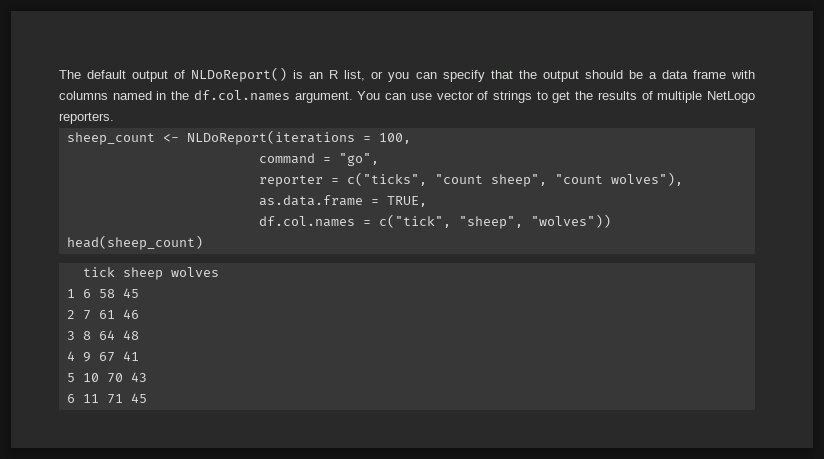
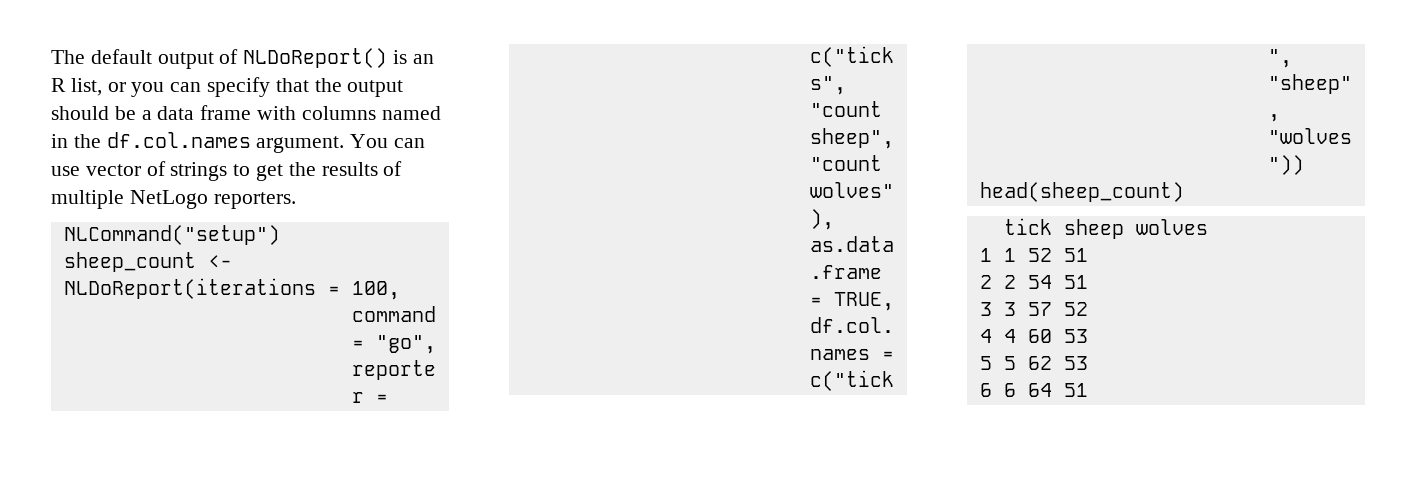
+ NLCommand("setup")
- 1 6 58 45
- 2 7 61 46
- 3 8 64 48
- 4 9 67 41
- 5 10 70 43
- 6 11 71 45
+ 1 1 52 51
+ 2 2 54 51
+ 3 3 57 52
+ 4 4 60 53
+ 5 5 62 53
+ 6 6 64 51

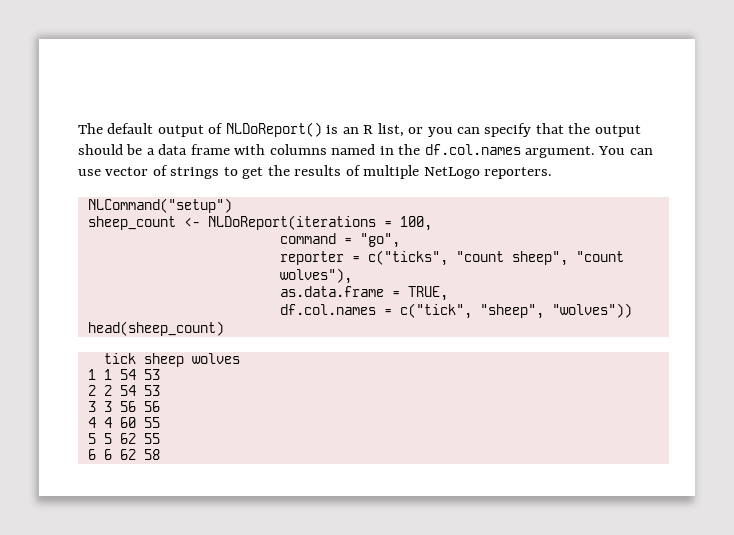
- 1 1 52 51
+ 1 1 54 53
- 2 2 54 51
+ 2 2 54 53
- 3 3 57 52
+ 3 3 56 56
- 4 4 60 53
+ 4 4 60 55
- 5 5 62 53
+ 5 5 62 55
- 6 6 64 51
+ 6 6 62 58

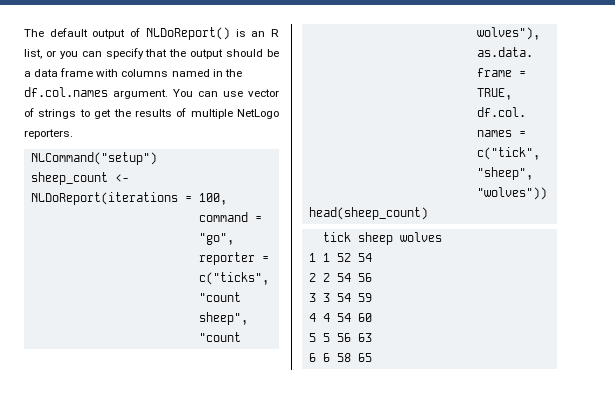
- 1 1 54 53
+ 1 1 52 54
- 2 2 54 53
+ 2 2 54 56
- 3 3 56 56
+ 3 3 54 59
- 4 4 60 55
+ 4 4 54 60
- 5 5 62 55
+ 5 5 56 63
- 6 6 62 58
+ 6 6 58 65

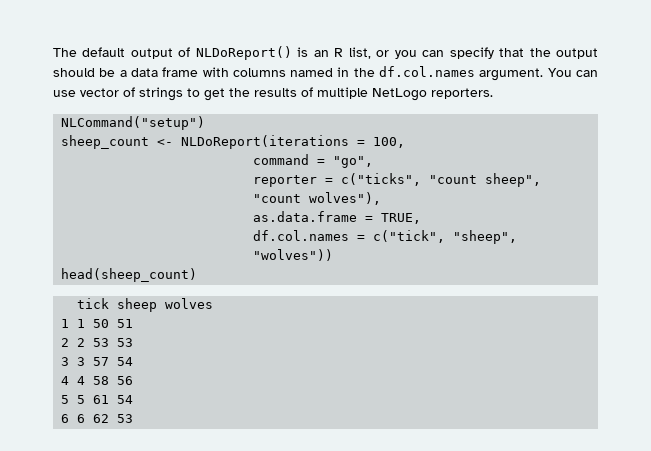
- 1 1 52 54
+ 1 1 50 51
- 2 2 54 56
+ 2 2 53 53
- 3 3 54 59
+ 3 3 57 54
- 4 4 54 60
+ 4 4 58 56
- 5 5 56 63
+ 5 5 61 54
- 6 6 58 65
+ 6 6 62 53

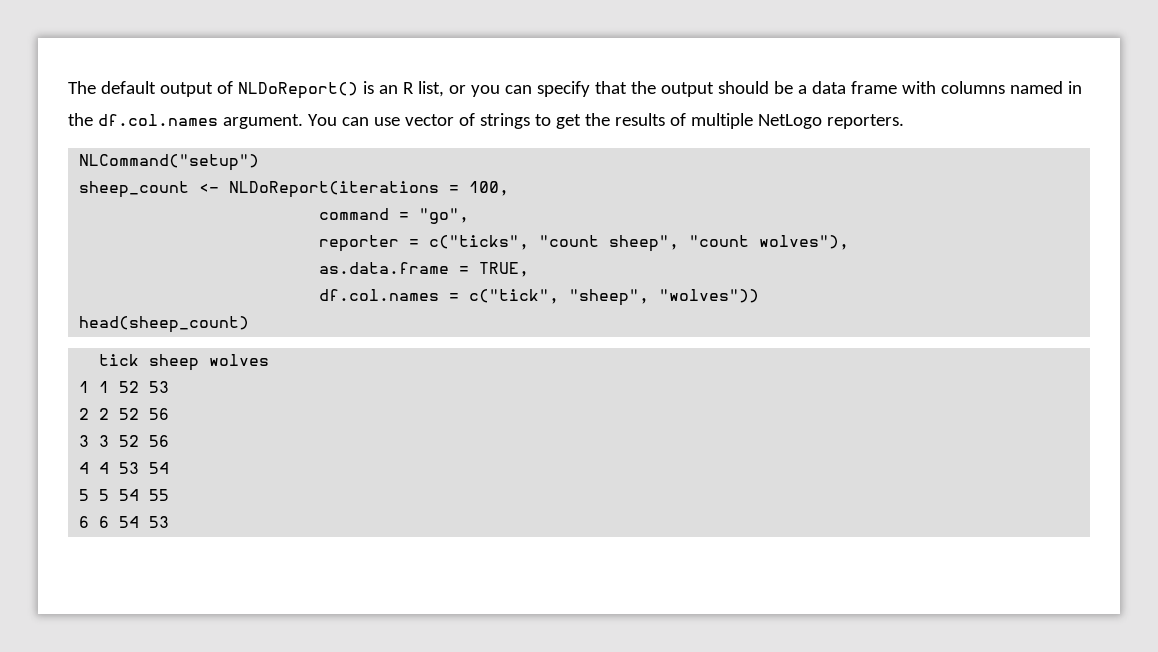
- 1 1 50 51
+ 1 1 52 53
- 2 2 53 53
+ 2 2 52 56
- 3 3 57 54
+ 3 3 52 56
- 4 4 58 56
+ 4 4 53 54
- 5 5 61 54
+ 5 5 54 55
- 6 6 62 53
+ 6 6 54 53

